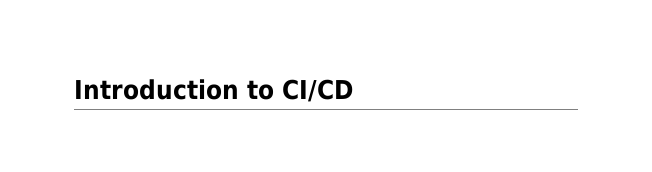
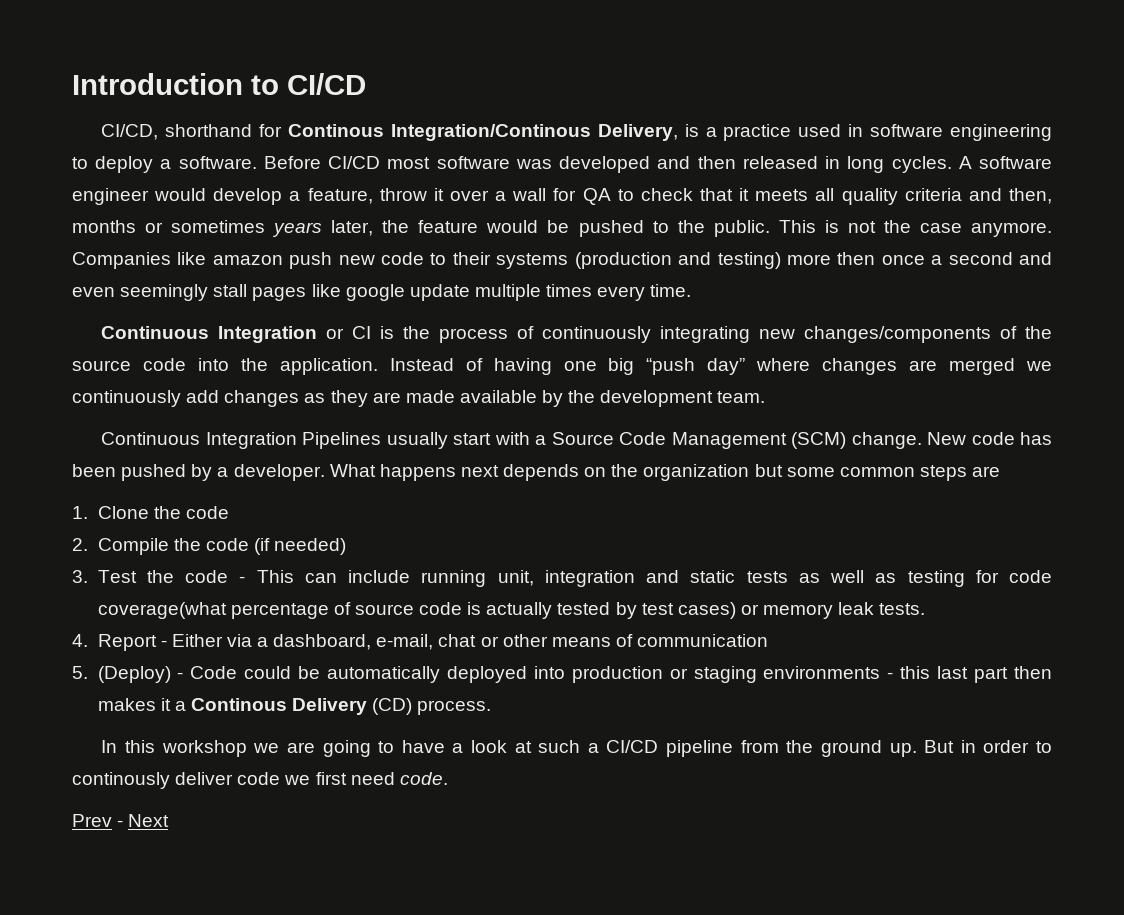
+ CI/CD, shorthand for Continous Integration/Continous Delivery, is a practice used in software engineering to deploy a software. Before CI/CD most software was developed and then released in long cycles. A software engineer would develop a feature, throw it over a wall for QA to check that it meets all quality criteria and then, months or sometimes years later, the feature would be pushed to the public. This is not the case anymore. Companies like amazon push new code to their systems (production and testing) more then once a second and even seemingly stall pages like google update multiple times every time.
+ Continuous Integration or CI is the process of continuously integrating new changes/components of the source code into the application. Instead of having one big “push day” where changes are merged we continuously add changes as they are made available by the development team.
+ Continuous Integration Pipelines usually start with a Source Code Management (SCM) change. New code has been pushed by a developer. What happens next depends on the organization but some common steps are
+ 1. Clone the code
+ 2. Compile the code (if needed)
+ 3. Test the code - This can include running unit, integration and static tests as well as testing for code coverage(what percentage of source code is actually tested by test cases) or memory leak tests.
+ 4. Report - Either via a dashboard, e-mail, chat or other means of communication
+ 5. (Deploy) - Code could be automatically deployed into production or staging environments - this last part then makes it a Continous Delivery (CD) process.
+ In this workshop we are going to have a look at such a CI/CD pipeline from the ground up. But in order to continously deliver code we first need code.
+ Prev - Next

